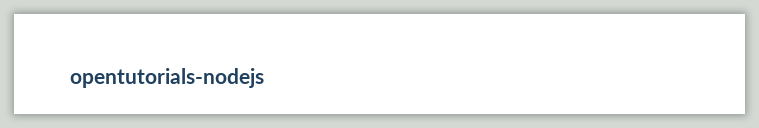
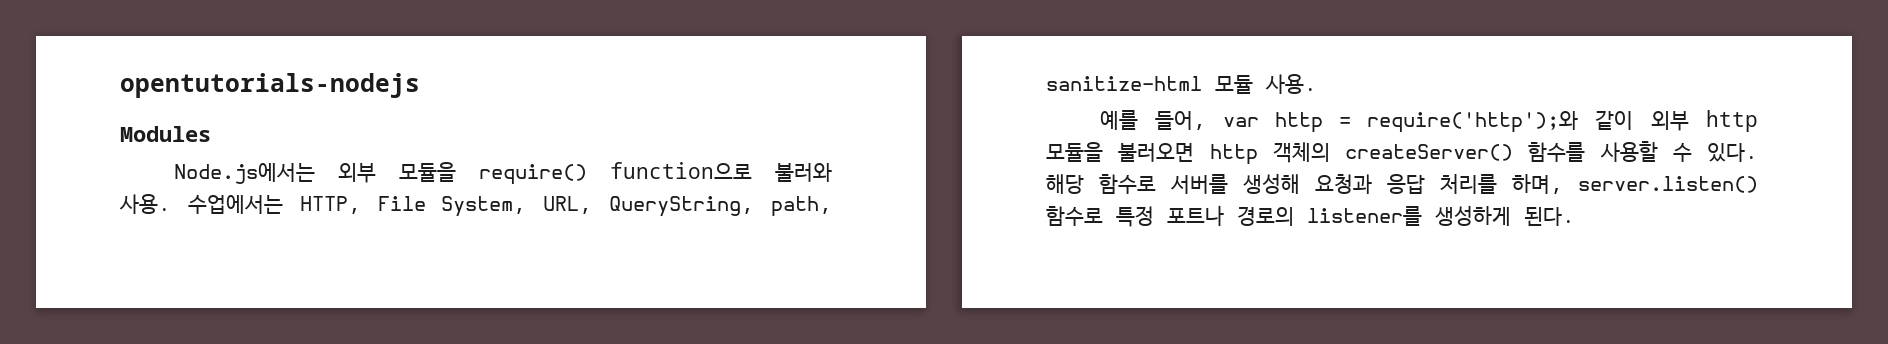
+ Modules
+ Node.js에서는 외부 모듈을 require() function으로 불러와 사용. 수업에서는 HTTP, File System, URL, QueryString, path, sanitize-html 모듈 사용.
+ 예를 들어, var http = require('http');와 같이 외부 http 모듈을 불러오면 http 객체의 createServer() 함수를 사용할 수 있다. 해당 함수로 서버를 생성해 요청과 응답 처리를 하며, server.listen() 함수로 특정 포트나 경로의 listener를 생성하게 된다.

